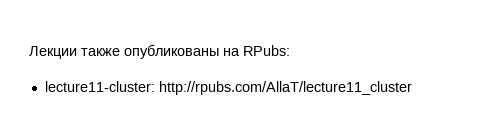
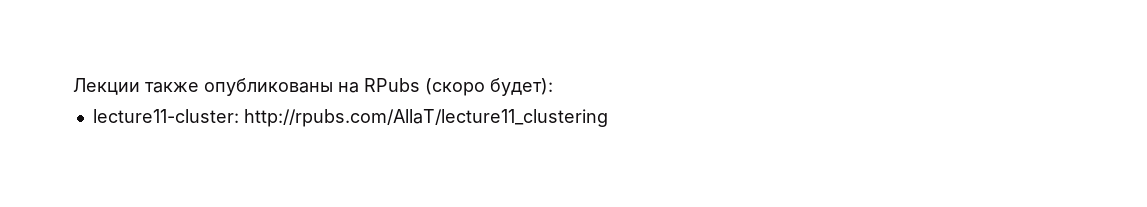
- Лекции также опубликованы на RPubs:
+ Лекции также опубликованы на RPubs (скоро будет):
- lecture11-cluster: http://rpubs.com/AllaT/lecture11_cluster
+ lecture11-cluster: http://rpubs.com/AllaT/lecture11_clustering

